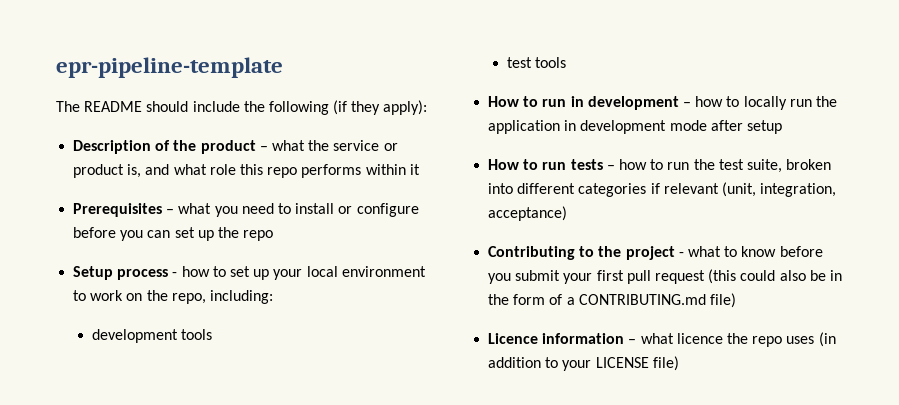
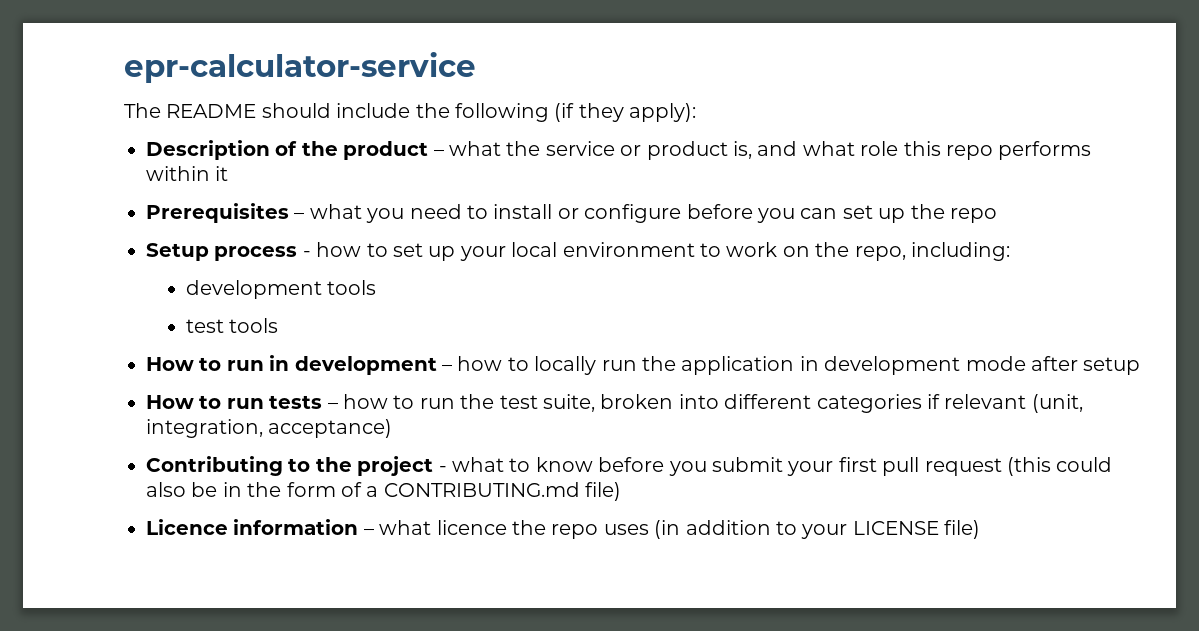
- epr-pipeline-template
+ epr-calculator-service

